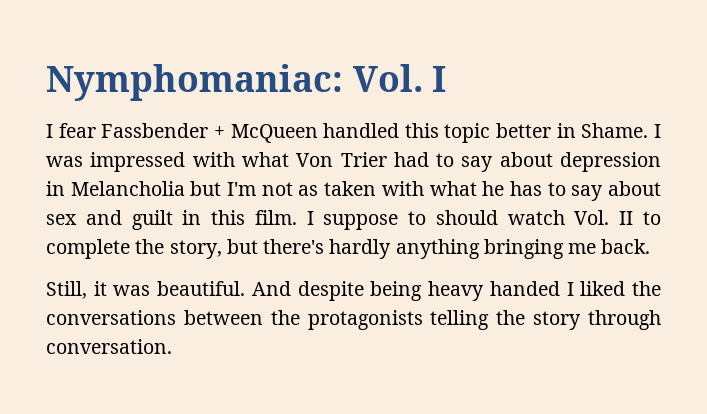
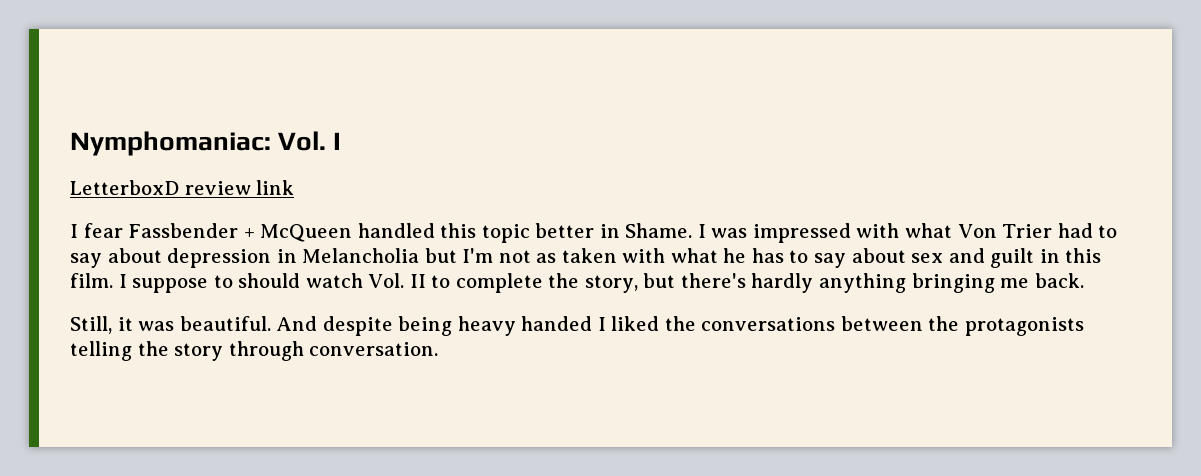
+ LetterboxD review link

